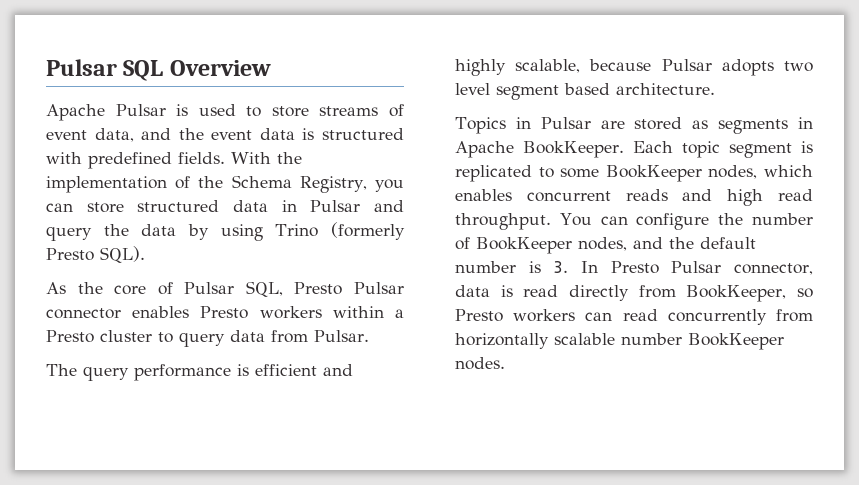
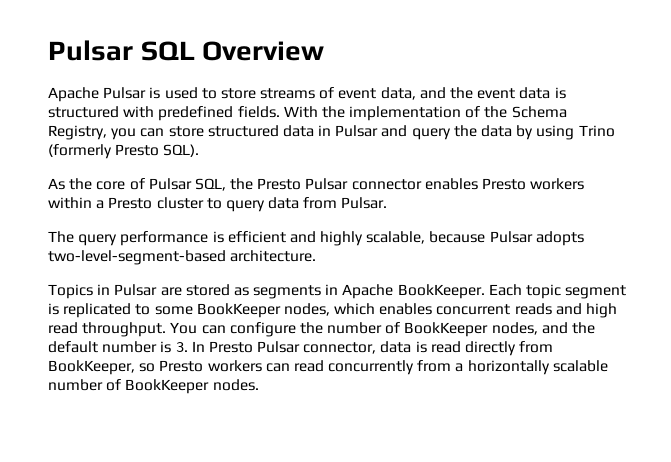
- As the core of Pulsar SQL, Presto Pulsar connector enables Presto workers within a Presto cluster to query data from Pulsar.
+ As the core of Pulsar SQL, the Presto Pulsar connector enables Presto workers within a Presto cluster to query data from Pulsar.
- The query performance is efficient and highly scalable, because Pulsar adopts two level segment based architecture.
+ The query performance is efficient and highly scalable, because Pulsar adopts two-level-segment-based architecture.
- You can configure the number of BookKeeper nodes, and the default number is 3. In Presto Pulsar connector, data is read directly from BookKeeper, so Presto workers can read concurrently from horizontally scalable number BookKeeper nodes.
+ You can configure the number of BookKeeper nodes, and the default number is 3. In Presto Pulsar connector, data is read directly from BookKeeper, so Presto workers can read concurrently from a horizontally scalable number of BookKeeper nodes.

